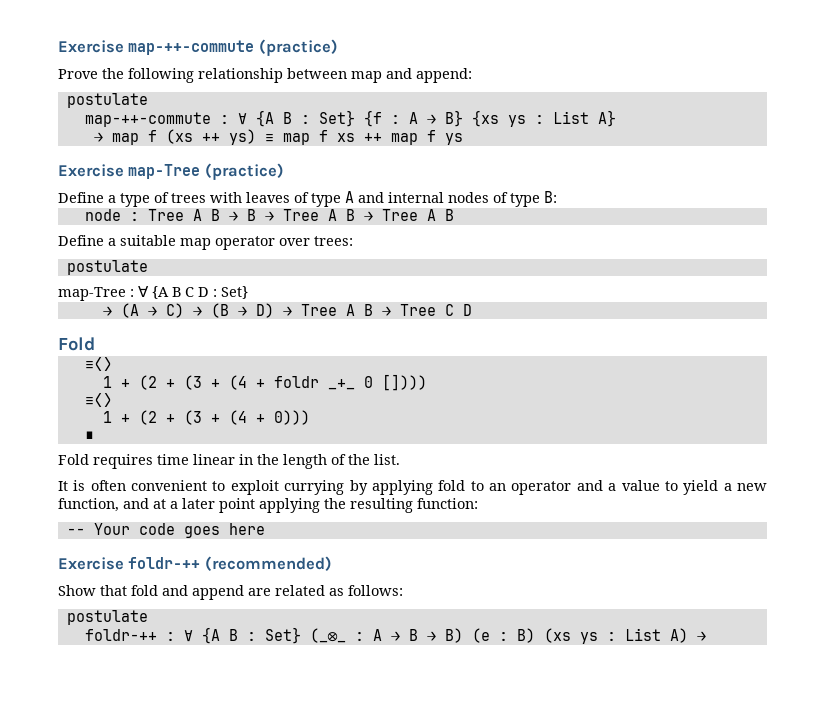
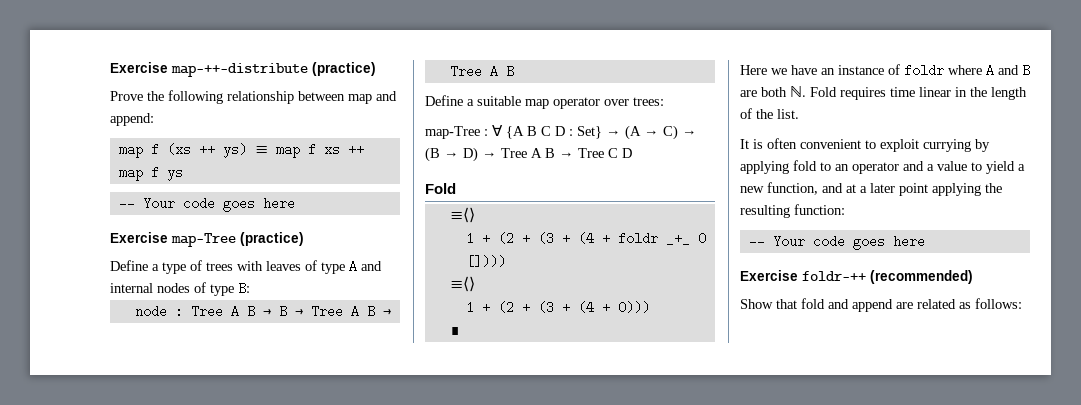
- Exercise map-++-commute (practice)
+ Exercise map-++-distribute (practice)
  Prove the following relationship between map and append:
- postulate
- map-++-commute : ∀ {A B : Set} {f : A → B} {xs ys : List A}
- → map f (xs ++ ys) ≡ map f xs ++ map f ys
+ map f (xs ++ ys) ≡ map f xs ++ map f ys
+ -- Your code goes here
  Define a suitable map operator over trees:
- postulate
- map-Tree : ∀ {A B C D : Set}
- → (A → C) → (B → D) → Tree A B → Tree C D
+ map-Tree : ∀ {A B C D : Set} → (A → C) → (B → D) → Tree A B → Tree C D
- Fold requires time linear in the length of the list.
+ Here we have an instance of foldr where A and B are both ℕ. Fold requires time linear in the length of the list.
  Show that fold and append are related as follows:
- postulate
- foldr-++ : ∀ {A B : Set} (_⊗_ : A → B → B) (e : B) (xs ys : List A) →

